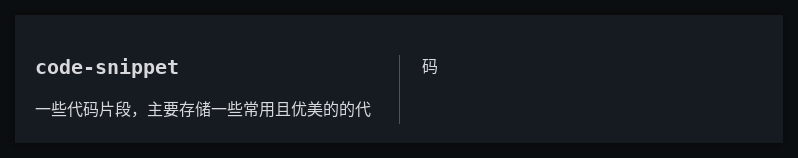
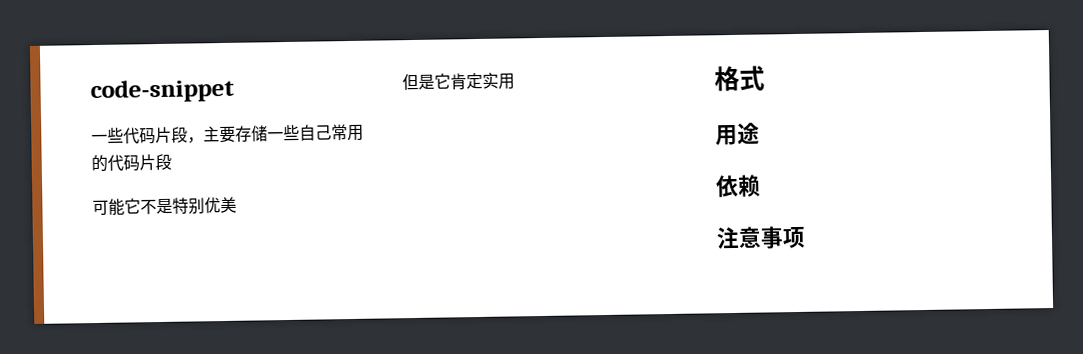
- 一些代码片段，主要存储一些常用且优美的的代码
+ 一些代码片段，主要存储一些自己常用的代码片段
+ 可能它不是特别优美
+ 但是它肯定实用
+ 格式
+ 用途
+ 依赖
+ 注意事项

